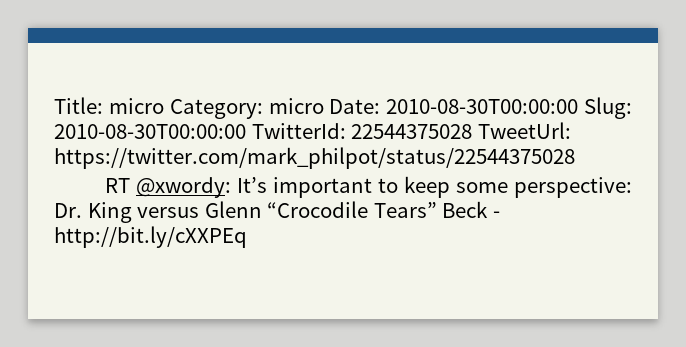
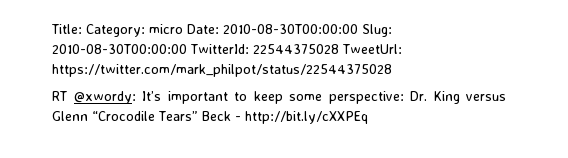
- Title: micro Category: micro Date: 2010-08-30T00:00:00 Slug: 2010-08-30T00:00:00 TwitterId: 22544375028 TweetUrl: https://twitter.com/mark_philpot/status/22544375028
+ Title: Category: micro Date: 2010-08-30T00:00:00 Slug: 2010-08-30T00:00:00 TwitterId: 22544375028 TweetUrl: https://twitter.com/mark_philpot/status/22544375028

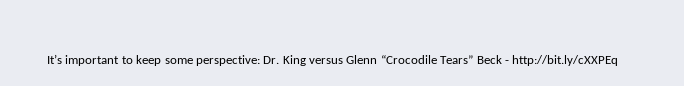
- Title: Category: micro Date: 2010-08-30T00:00:00 Slug: 2010-08-30T00:00:00 TwitterId: 22544375028 TweetUrl: https://twitter.com/mark_philpot/status/22544375028
- RT @xwordy: It’s important to keep some perspective: Dr. King versus Glenn “Crocodile Tears” Beck - http://bit.ly/cXXPEq
+ It’s important to keep some perspective: Dr. King versus Glenn “Crocodile Tears” Beck - http://bit.ly/cXXPEq

